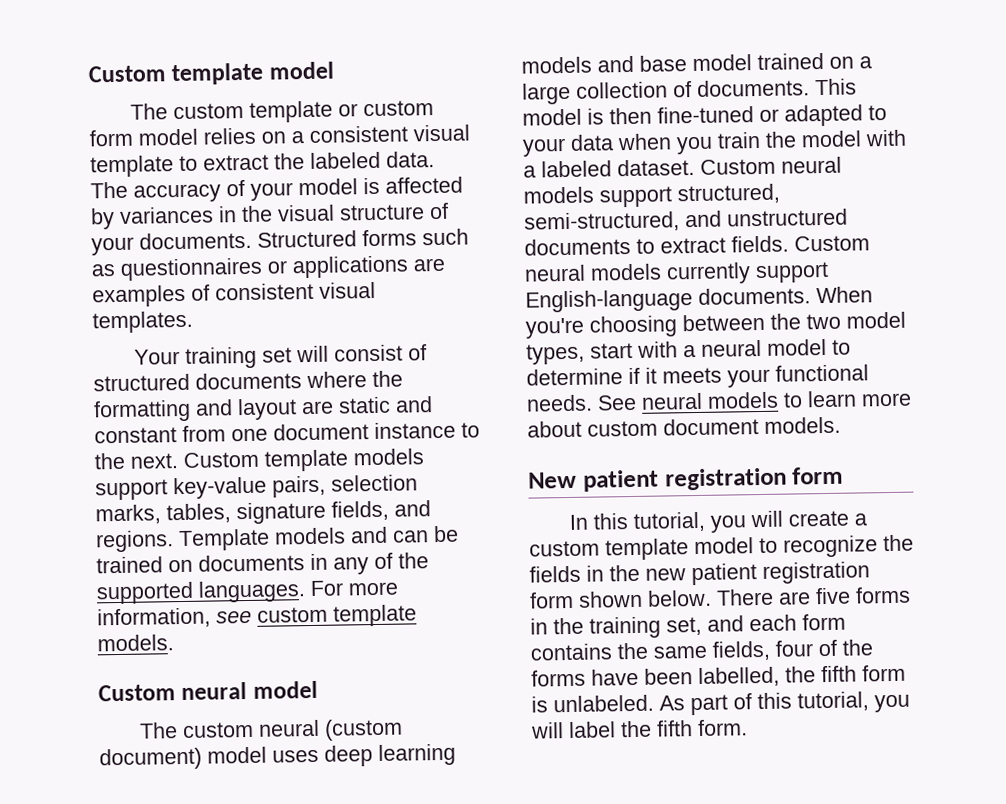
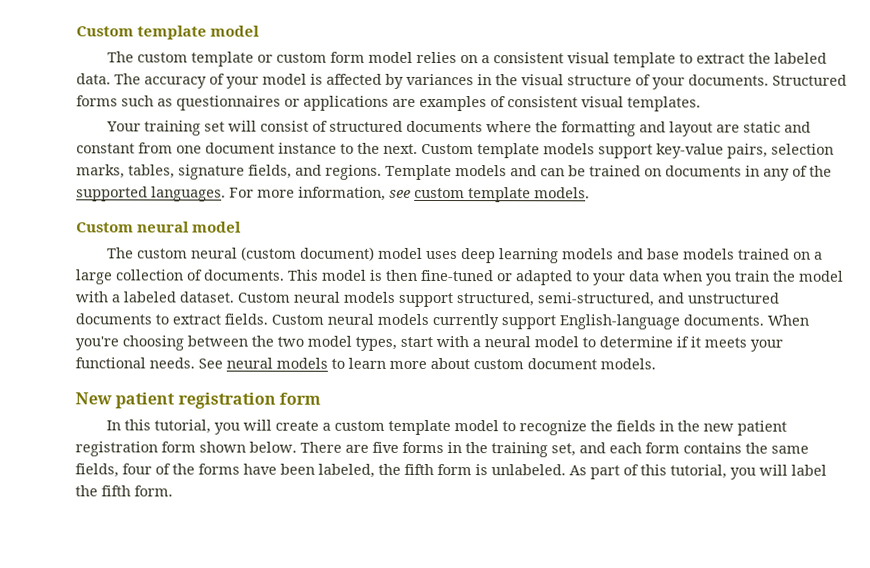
- The custom neural (custom document) model uses deep learning models and base model trained on a large collection of documents.
+ The custom neural (custom document) model uses deep learning models and base models trained on a large collection of documents.
- There are five forms in the training set, and each form contains the same fields, four of the forms have been labelled, the fifth form is unlabeled.
+ There are five forms in the training set, and each form contains the same fields, four of the forms have been labeled, the fifth form is unlabeled.

